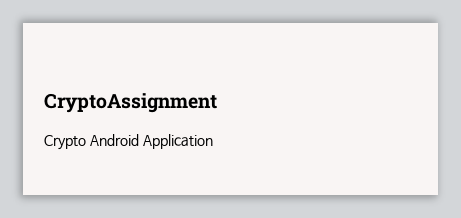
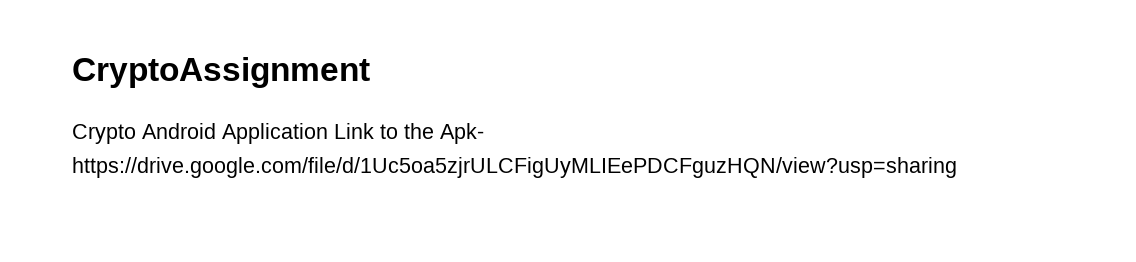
- Crypto Android Application
+ Crypto Android Application Link to the Apk- https://drive.google.com/file/d/1Uc5oa5zjrULCFigUyMLIEePDCFguzHQN/view?usp=sharing

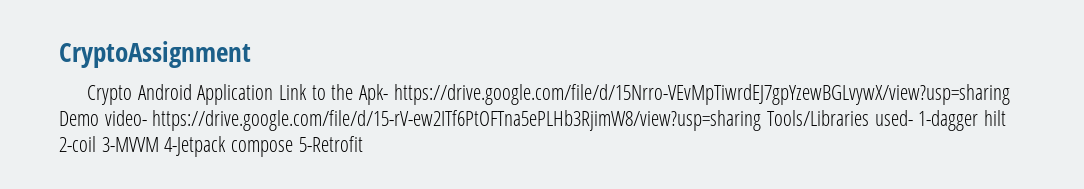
- Crypto Android Application Link to the Apk- https://drive.google.com/file/d/1Uc5oa5zjrULCFigUyMLIEePDCFguzHQN/view?usp=sharing
+ Crypto Android Application Link to the Apk- https://drive.google.com/file/d/15Nrro-VEvMpTiwrdEJ7gpYzewBGLvywX/view?usp=sharing Demo video- https://drive.google.com/file/d/15-rV-ew2ITf6PtOFTna5ePLHb3RjimW8/view?usp=sharing Tools/Libraries used- 1-dagger hilt 2-coil 3-MVVM 4-Jetpack compose 5-Retrofit

